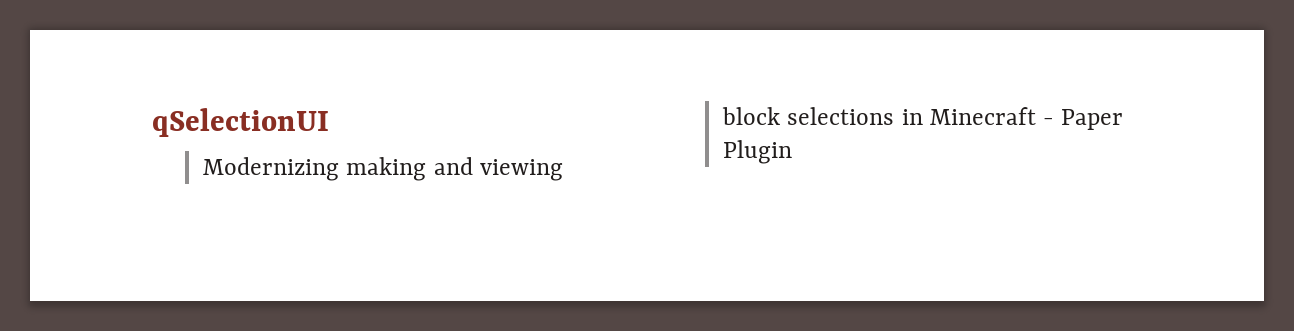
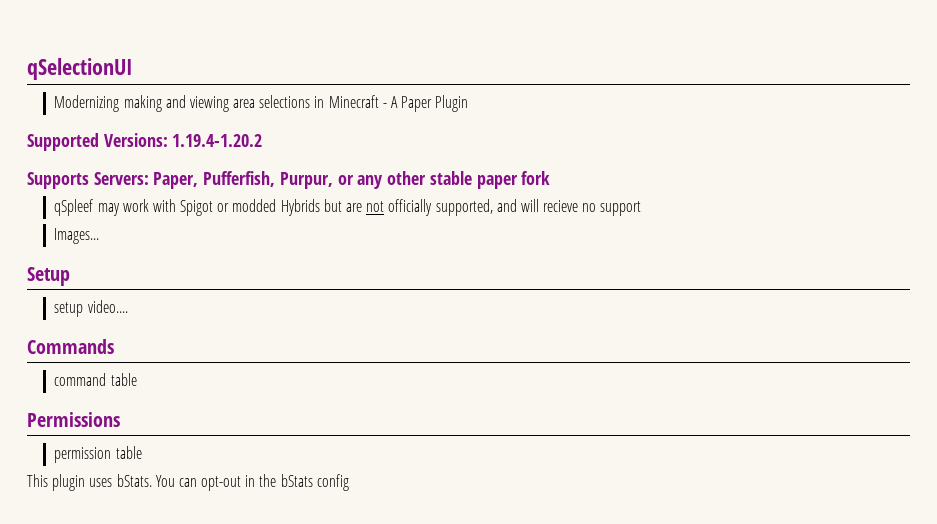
- Modernizing making and viewing block selections in Minecraft - Paper Plugin
+ Modernizing making and viewing area selections in Minecraft - A Paper Plugin
+ Supported Versions: 1.19.4-1.20.2
+ Supports Servers: Paper, Pufferfish, Purpur, or any other stable paper fork
+ qSpleef may work with Spigot or modded Hybrids but are not officially supported, and will recieve no support
+ Images...
+ Setup
+ setup video....
+ Commands
+ command table
+ Permissions
+ permission table
+ This plugin uses bStats. You can opt-out in the bStats config

